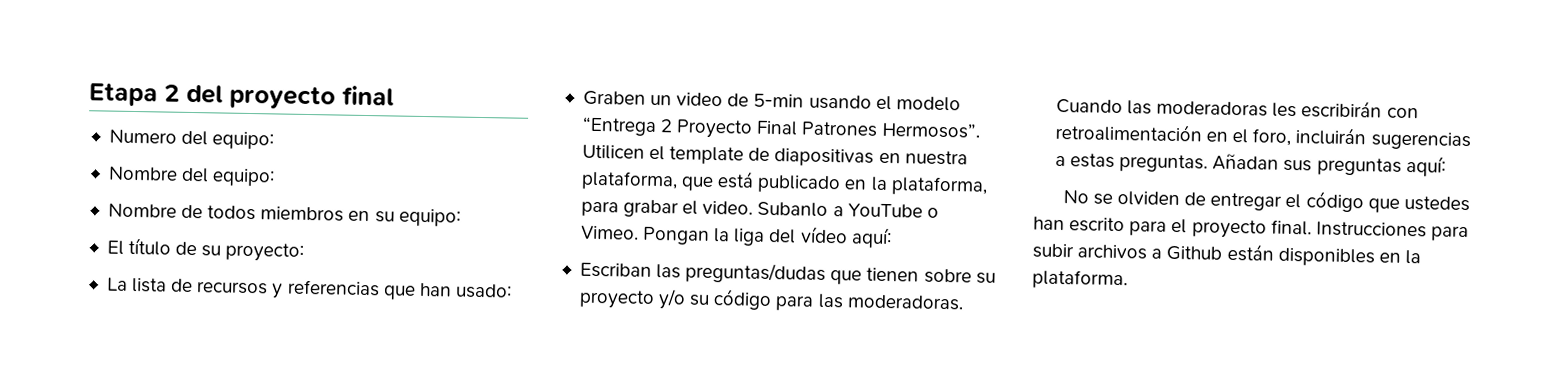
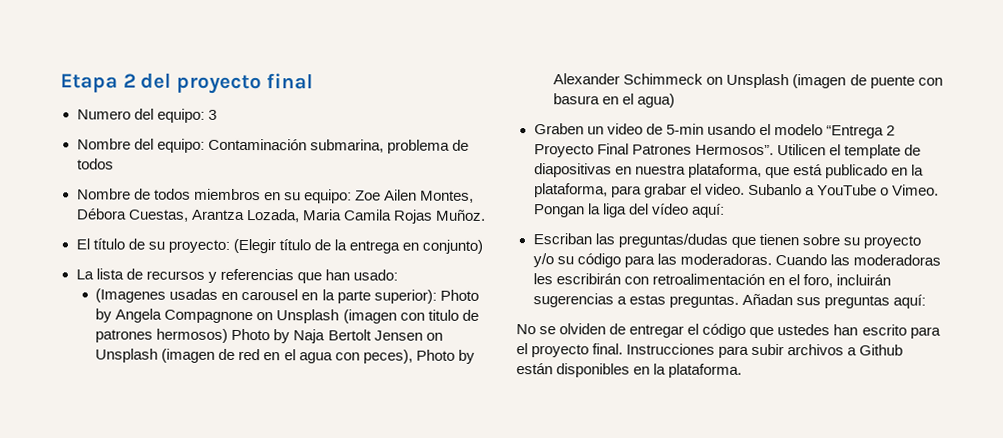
- Numero del equipo:
+ Numero del equipo: 3
- Nombre del equipo:
+ Nombre del equipo: Contaminación submarina, problema de todos
- Nombre de todos miembros en su equipo:
+ Nombre de todos miembros en su equipo: Zoe Ailen Montes, Débora Cuestas, Arantza Lozada, Maria Camila Rojas Muñoz.
- El título de su proyecto:
+ El título de su proyecto: (Elegir título de la entrega en conjunto)
+ (Imagenes usadas en carousel en la parte superior): Photo by Angela Compagnone on Unsplash (imagen con titulo de patrones hermosos) Photo by Naja Bertolt Jensen on Unsplash (imagen de red en el agua con peces), Photo by Alexander Schimmeck on Unsplash (imagen de puente con basura en el agua)

